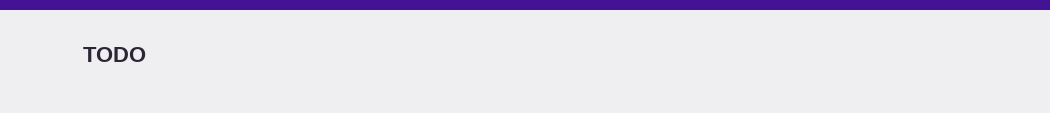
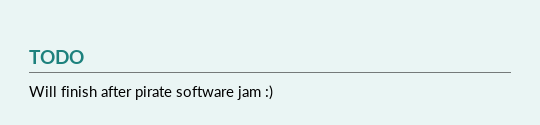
+ Will finish after pirate software jam :)

